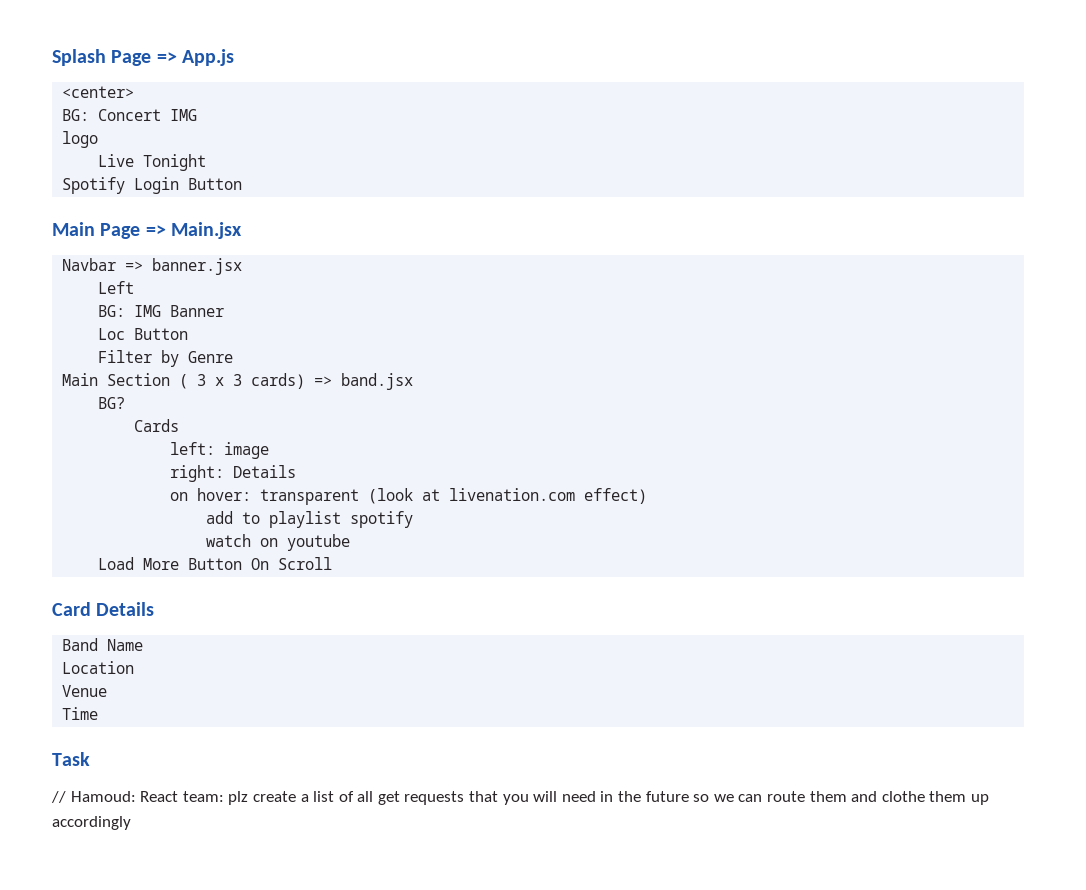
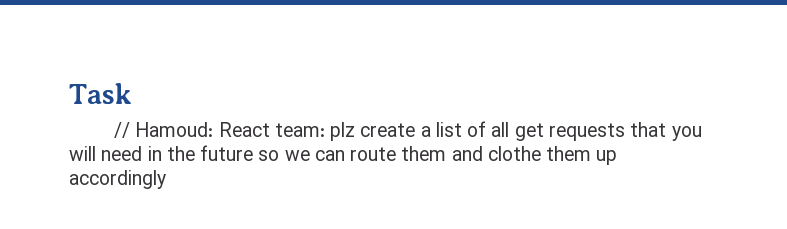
- Splash Page => App.js
- <center>
- BG: Concert IMG
- logo
- Live Tonight
- Spotify Login Button
- Main Page => Main.jsx
- Navbar => banner.jsx
- Left
- BG: IMG Banner
- Loc Button
- Filter by Genre
- Main Section ( 3 x 3 cards) => band.jsx
- BG?
- Cards
- left: image
- right: Details
- on hover: transparent (look at livenation.com effect)
- add to playlist spotify
- watch on youtube
- Load More Button On Scroll
- Card Details
- Band Name
- Location
- Venue
- Time

